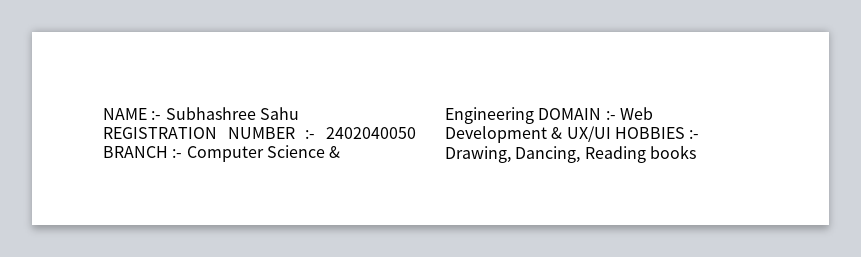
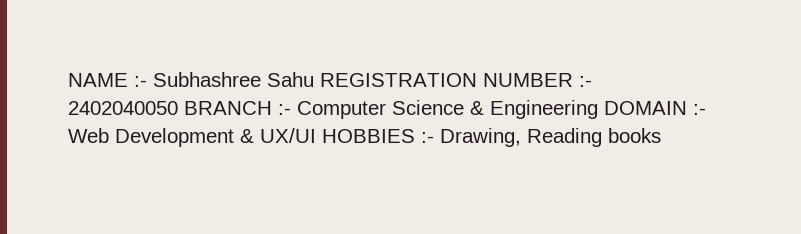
- NAME :- Subhashree Sahu REGISTRATION NUMBER :- 2402040050 BRANCH :- Computer Science & Engineering DOMAIN :- Web Development & UX/UI HOBBIES :- Drawing, Dancing, Reading books
+ NAME :- Subhashree Sahu REGISTRATION NUMBER :- 2402040050 BRANCH :- Computer Science & Engineering DOMAIN :- Web Development & UX/UI HOBBIES :- Drawing, Reading books

